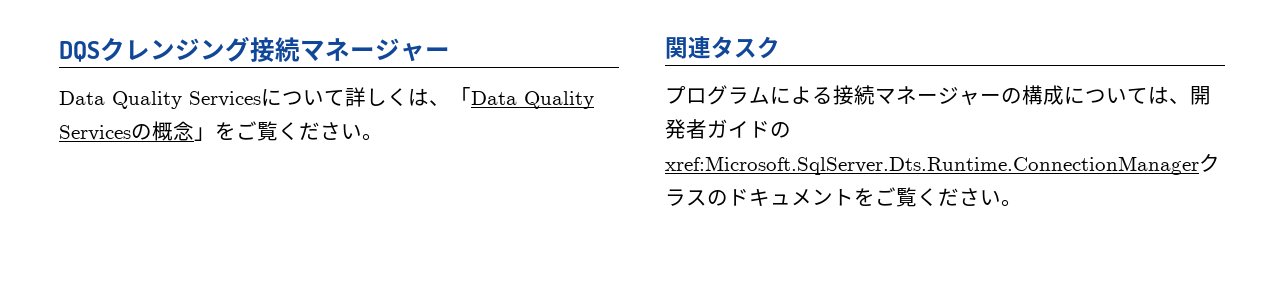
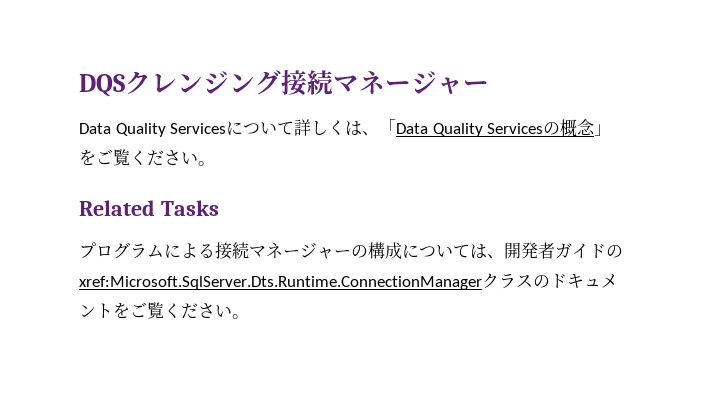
- 関連タスク
+ Related Tasks

